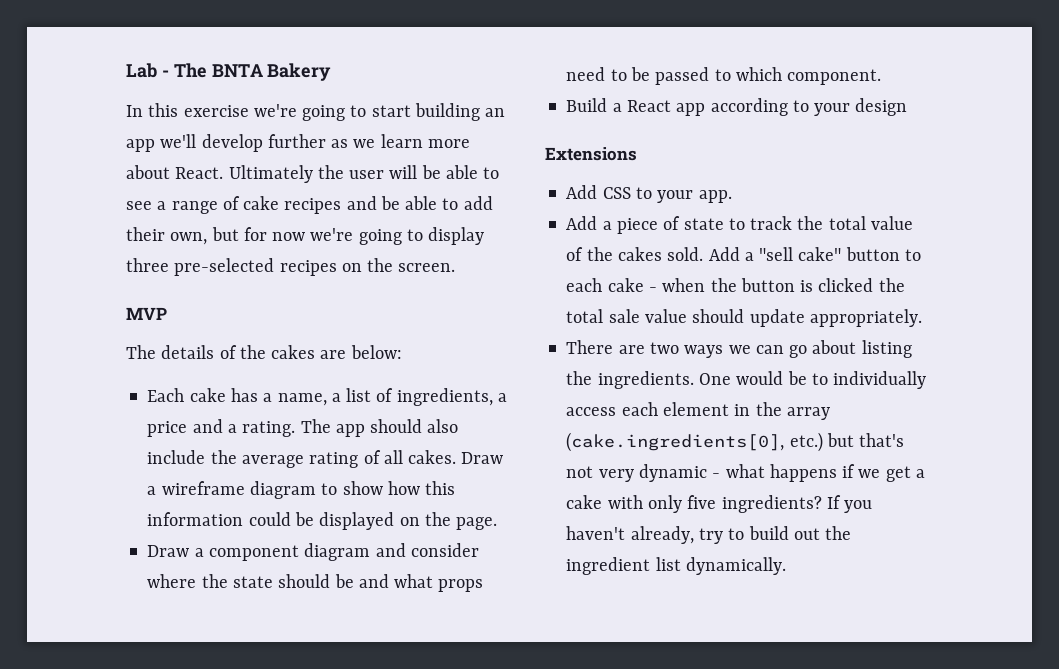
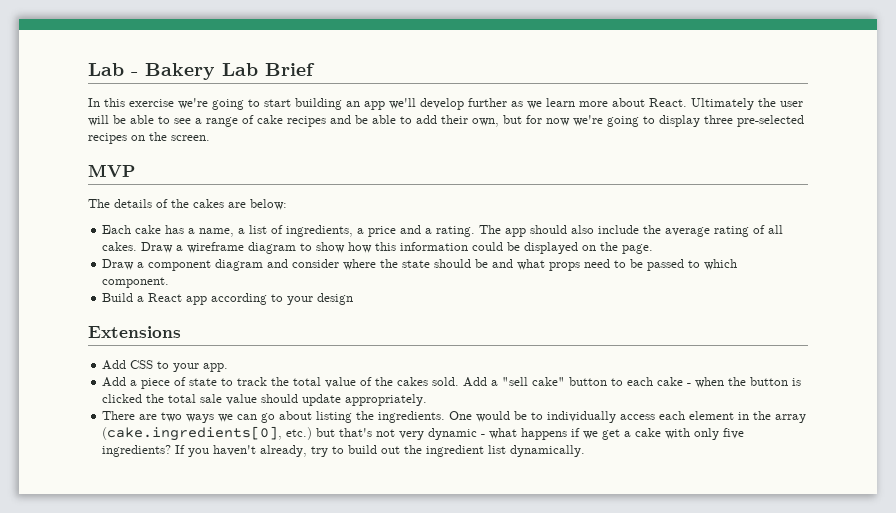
- Lab - The BNTA Bakery
+ Lab - Bakery Lab Brief

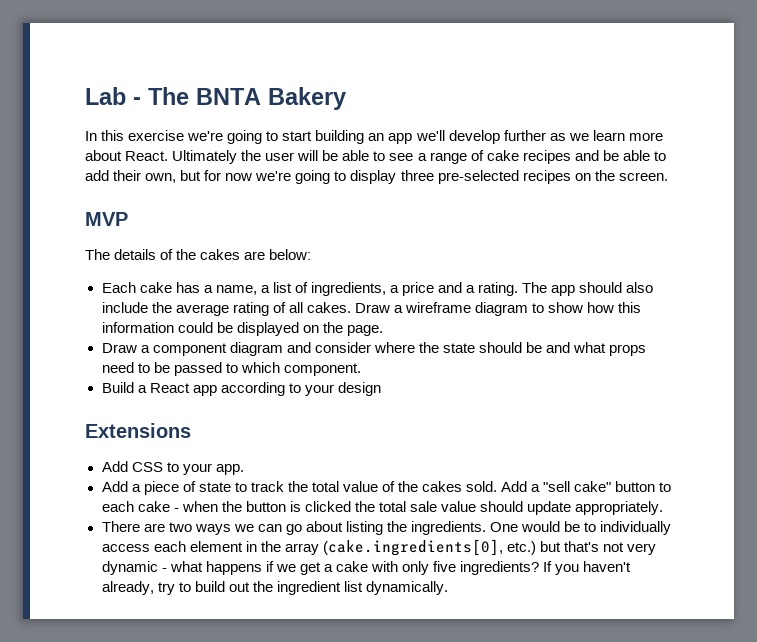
- Lab - Bakery Lab Brief
+ Lab - The BNTA Bakery

